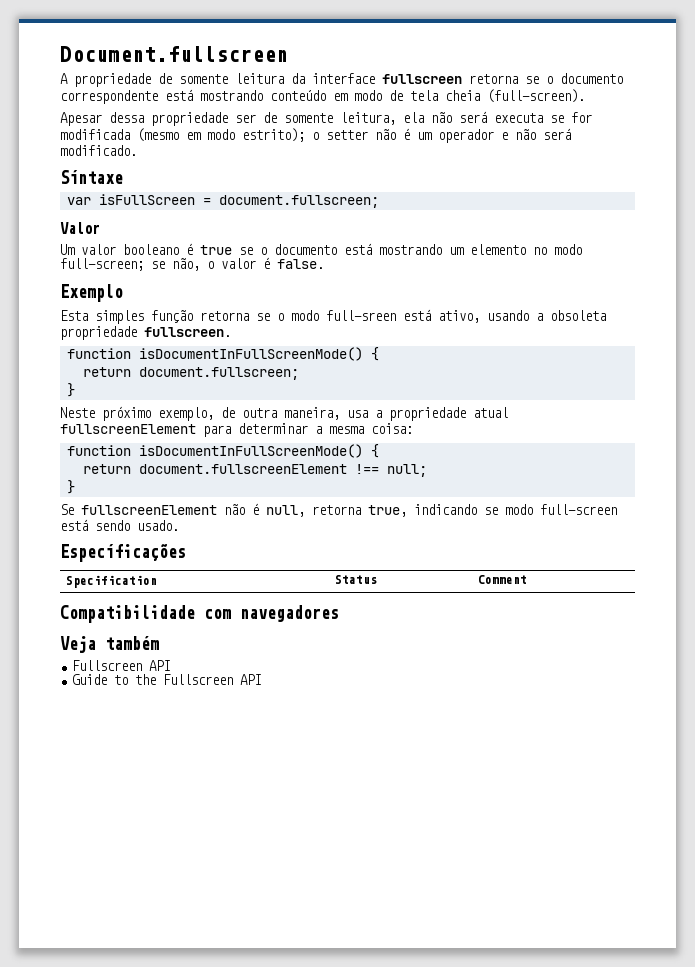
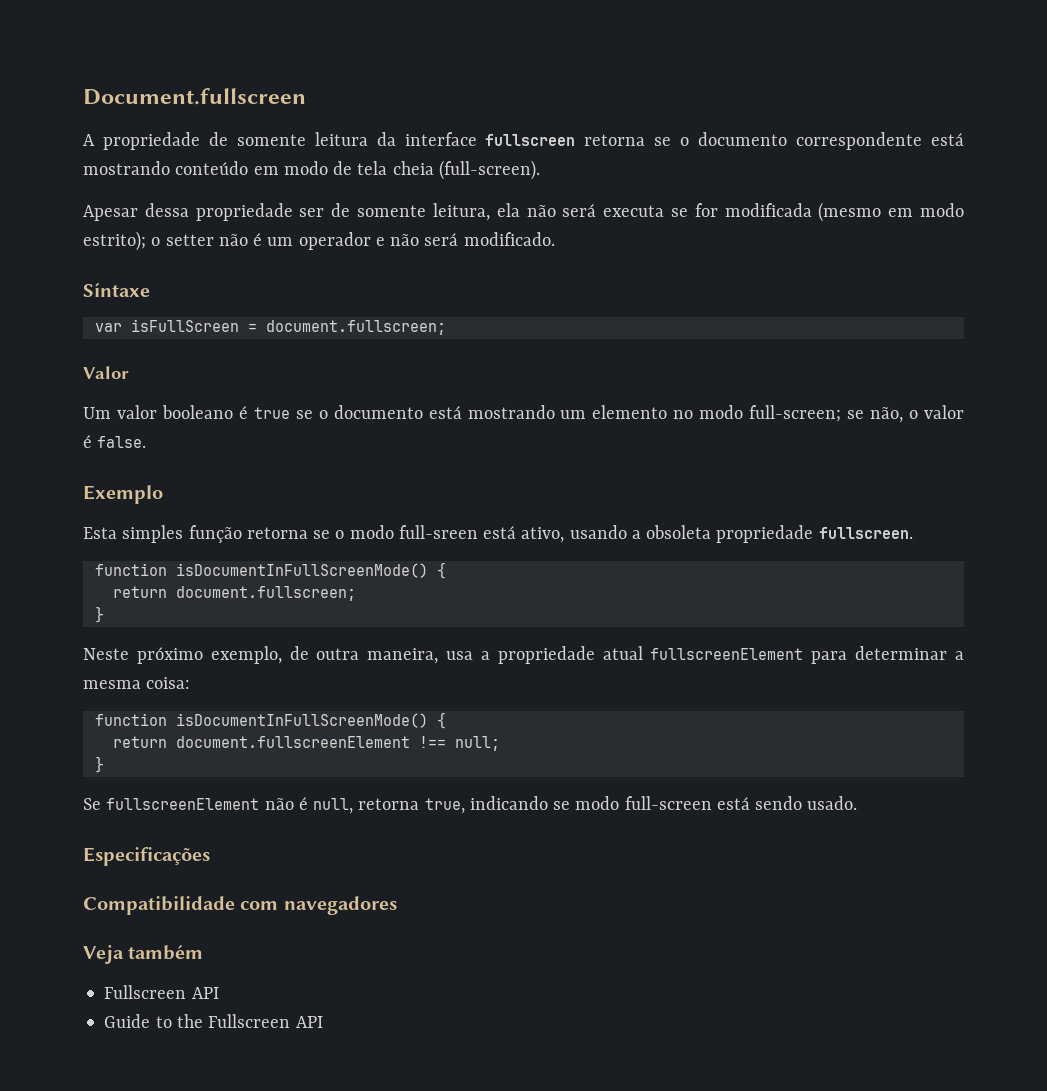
- Específicações
- Specification | Status | Comment
+ Especificações

